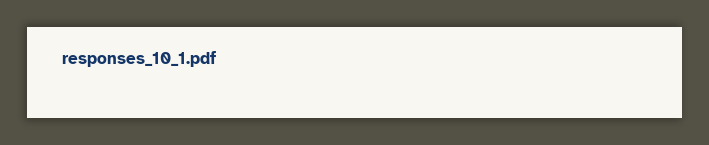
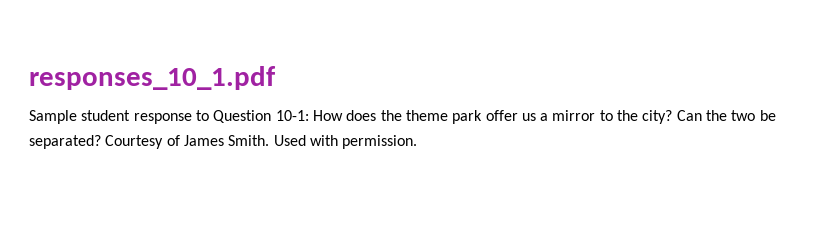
+ Sample student response to Question 10-1: How does the theme park offer us a mirror to the city? Can the two be separated? Courtesy of James Smith. Used with permission.

